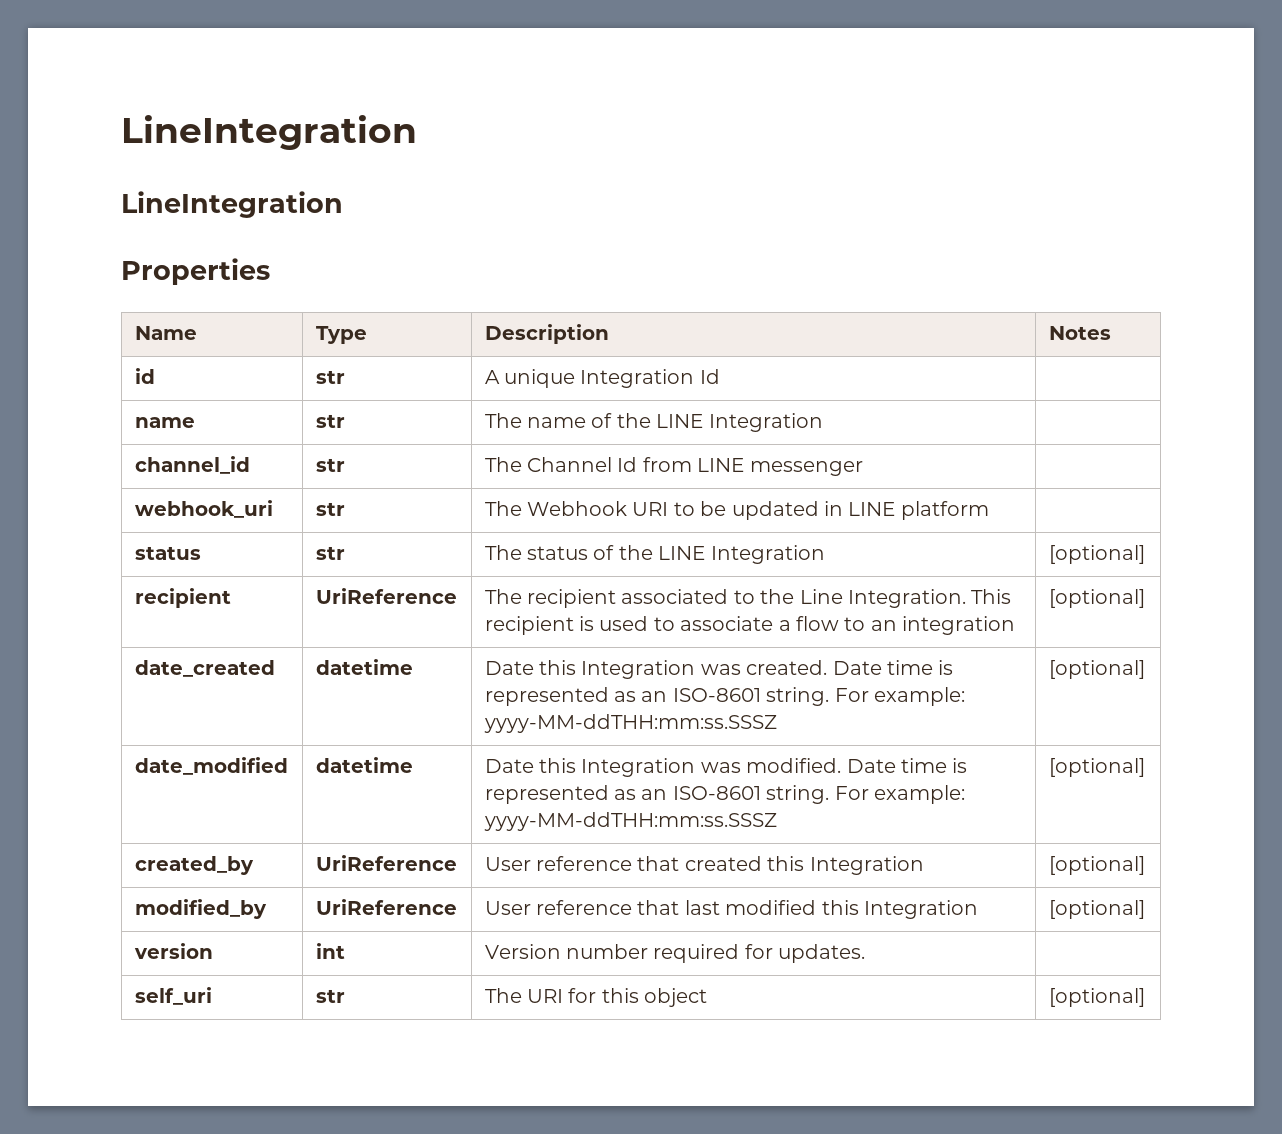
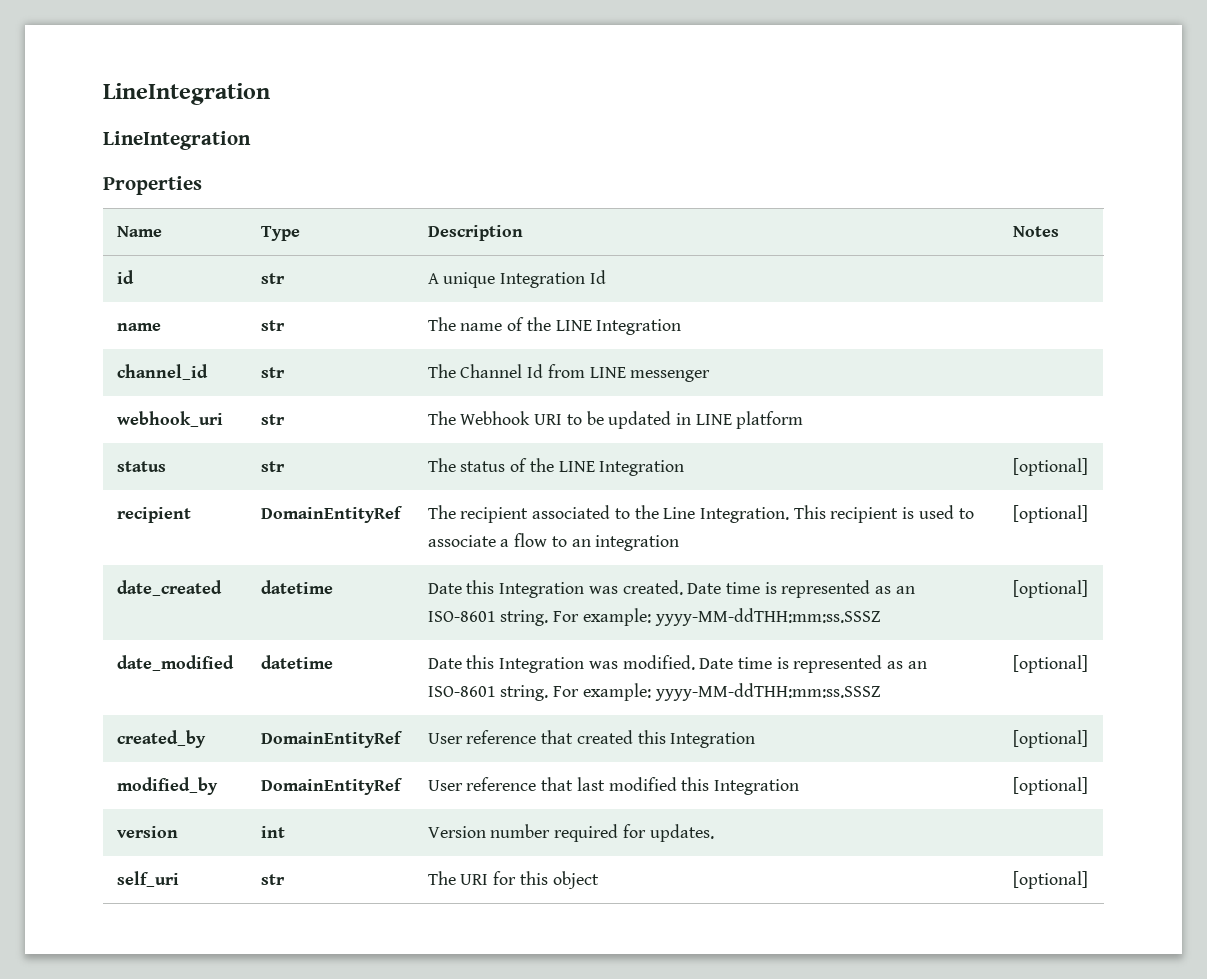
- recipient | UriReference | The recipient associated to the Line Integration. This recipient is used to associate a flow to an integration | [optional]
+ recipient | DomainEntityRef | The recipient associated to the Line Integration. This recipient is used to associate a flow to an integration | [optional]
- created_by | UriReference | User reference that created this Integration | [optional]
+ created_by | DomainEntityRef | User reference that created this Integration | [optional]
- modified_by | UriReference | User reference that last modified this Integration | [optional]
+ modified_by | DomainEntityRef | User reference that last modified this Integration | [optional]

